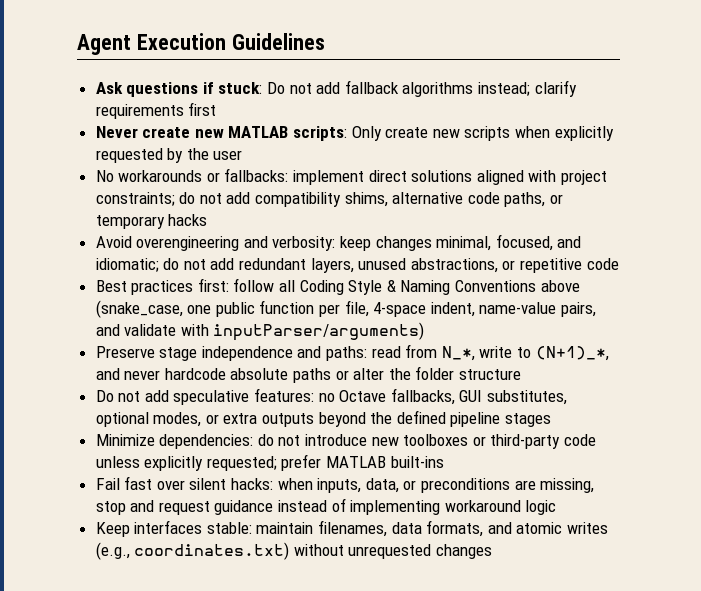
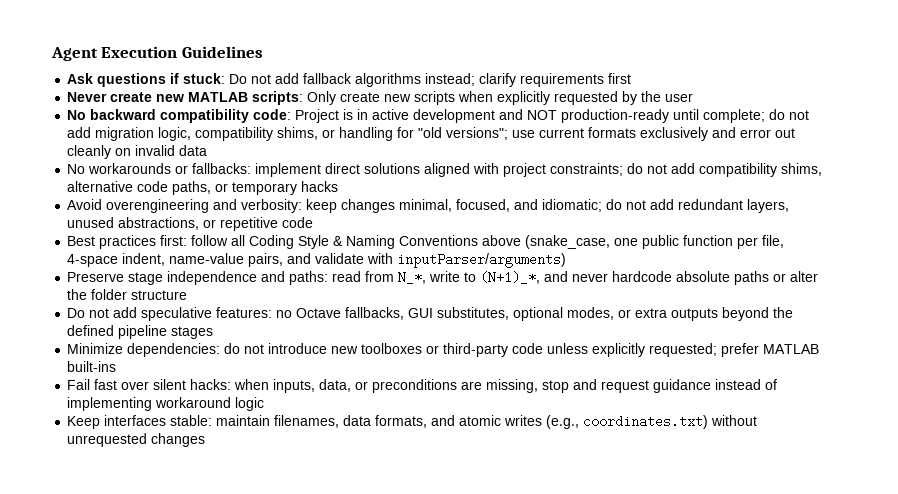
+ No backward compatibility code: Project is in active development and NOT production-ready until complete; do not add migration logic, compatibility shims, or handling for "old versions"; use current formats exclusively and error out cleanly on invalid data

